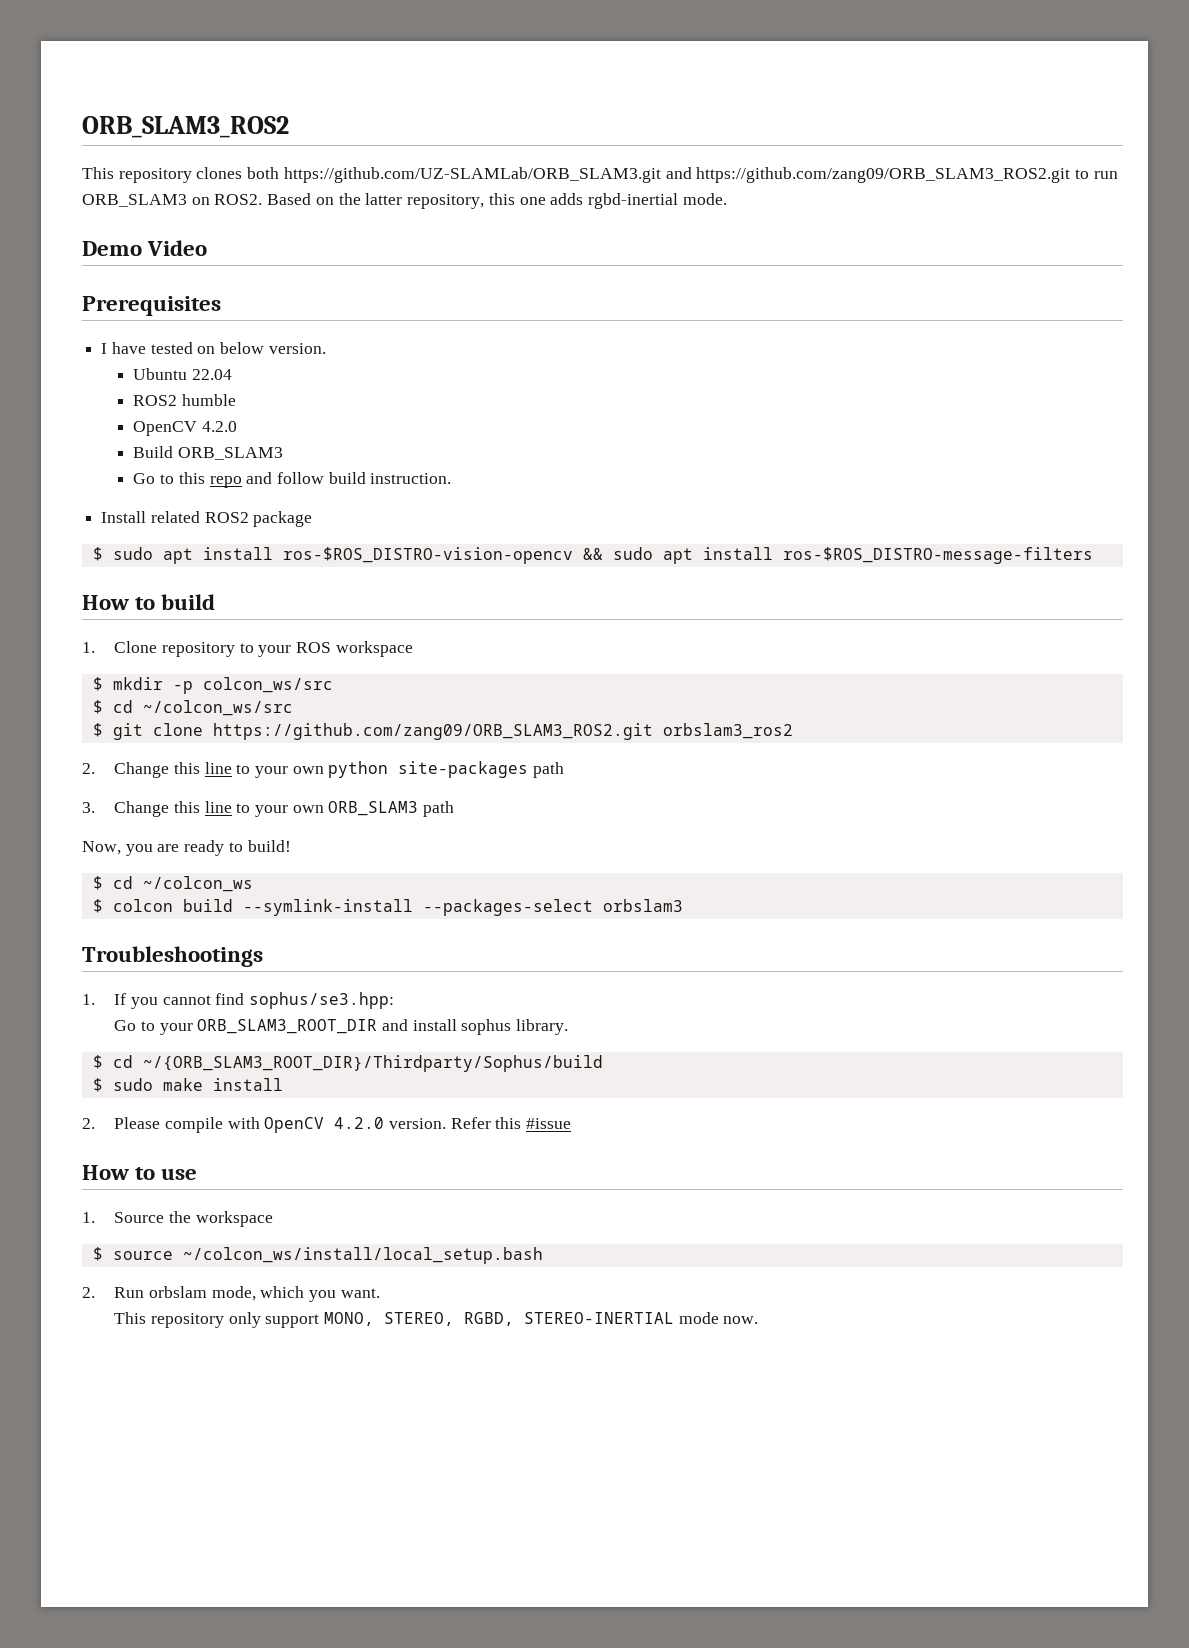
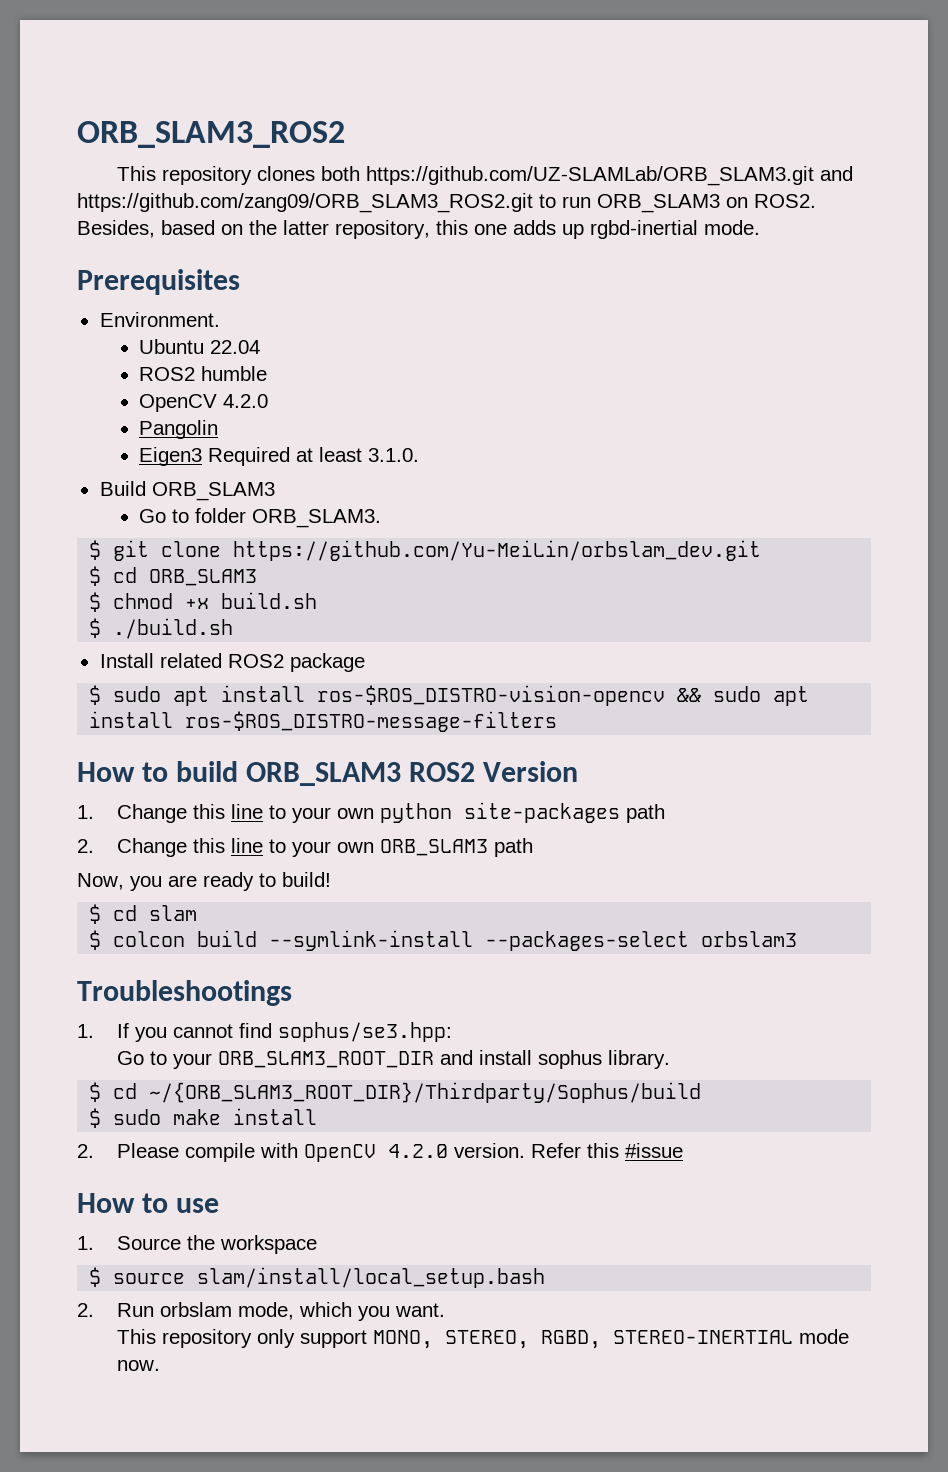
- Based on the latter repository, this one adds rgbd-inertial mode.
+ Besides, based on the latter repository, this one adds up rgbd-inertial mode.
- Demo Video
- I have tested on below version.
+ Environment.
+ Pangolin
+ Eigen3 Required at least 3.1.0.
  Build ORB_SLAM3
- Go to this repo and follow build instruction.
+ Go to folder ORB_SLAM3.
+ $ git clone https://github.com/Yu-MeiLin/orbslam_dev.git
+ $ cd ORB_SLAM3
+ $ chmod +x build.sh
+ $ ./build.sh
- How to build
- 1. Clone repository to your ROS workspace
- $ mkdir -p colcon_ws/src
- $ cd ~/colcon_ws/src
- $ git clone https://github.com/zang09/ORB_SLAM3_ROS2.git orbslam3_ros2
- 2. Change this line to your own python site-packages path
+ How to build ORB_SLAM3 ROS2 Version
+ 1. Change this line to your own python site-packages path
- 3. Change this line to your own ORB_SLAM3 path
+ 2. Change this line to your own ORB_SLAM3 path
- $ cd ~/colcon_ws
+ $ cd slam
- $ source ~/colcon_ws/install/local_setup.bash
+ $ source slam/install/local_setup.bash

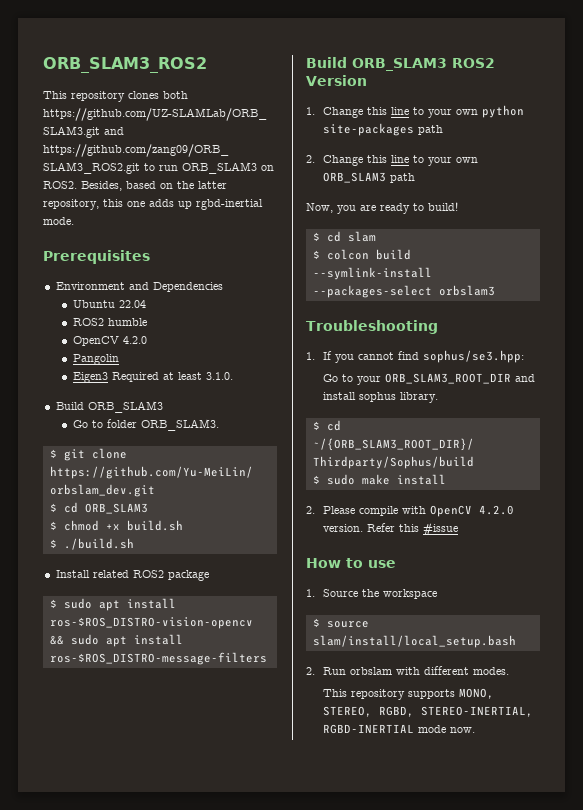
- Environment.
+ Environment and Dependencies
- How to build ORB_SLAM3 ROS2 Version
+ Build ORB_SLAM3 ROS2 Version
- Troubleshootings
+ Troubleshooting
- 2. Run orbslam mode, which you want.
- This repository only support MONO, STEREO, RGBD, STEREO-INERTIAL mode now.
+ 2. Run orbslam with different modes.
+ This repository supports MONO, STEREO, RGBD, STEREO-INERTIAL, RGBD-INERTIAL mode now.

